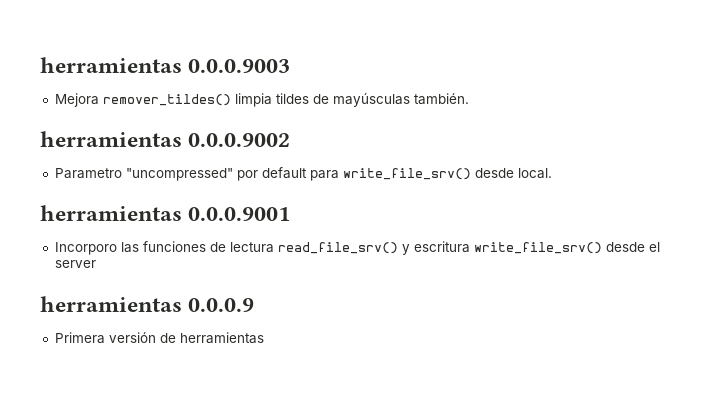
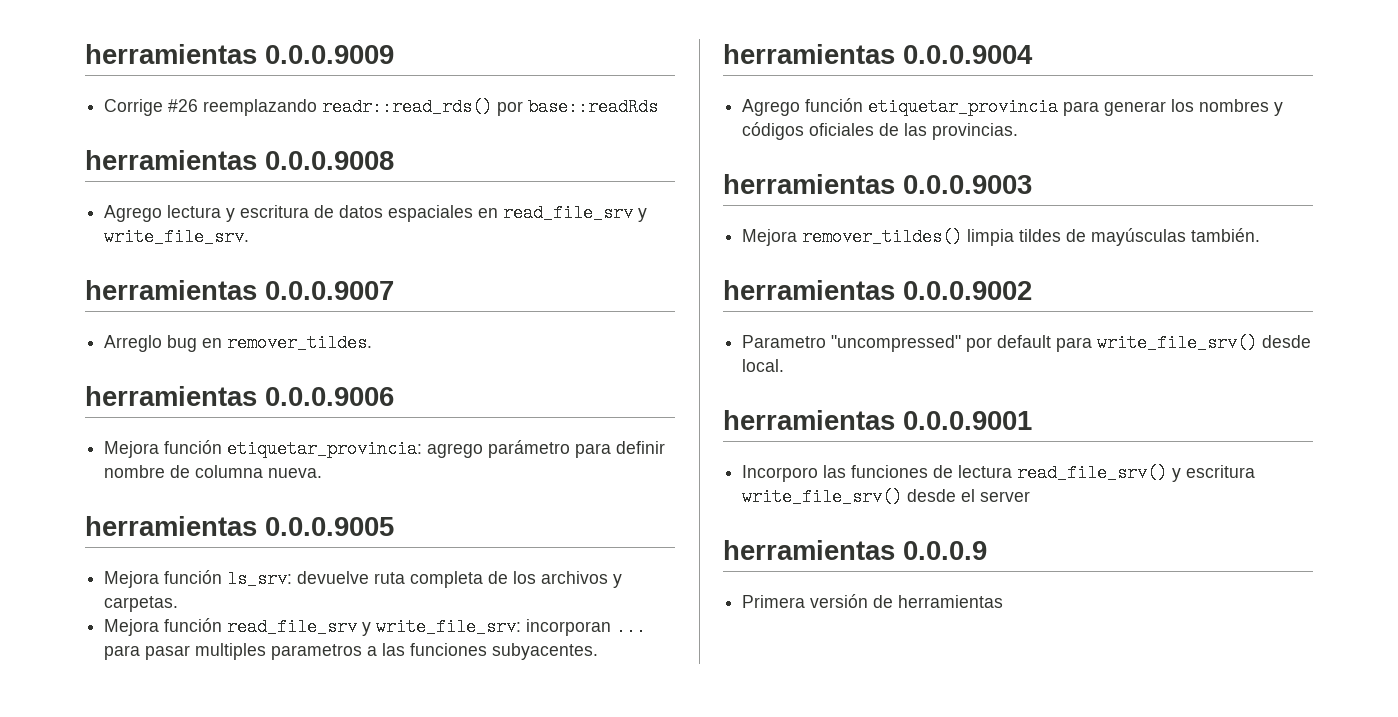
+ herramientas 0.0.0.9009
+ Corrige #26 reemplazando readr::read_rds() por base::readRds
+ herramientas 0.0.0.9008
+ Agrego lectura y escritura de datos espaciales en read_file_srv y write_file_srv.
+ herramientas 0.0.0.9007
+ Arreglo bug en remover_tildes.
+ herramientas 0.0.0.9006
+ Mejora función etiquetar_provincia: agrego parámetro para definir nombre de columna nueva.
+ herramientas 0.0.0.9005
+ Mejora función ls_srv: devuelve ruta completa de los archivos y carpetas.
+ Mejora función read_file_srv y write_file_srv: incorporan ... para pasar multiples parametros a las funciones subyacentes.
+ herramientas 0.0.0.9004
+ Agrego función etiquetar_provincia para generar los nombres y códigos oficiales de las provincias.

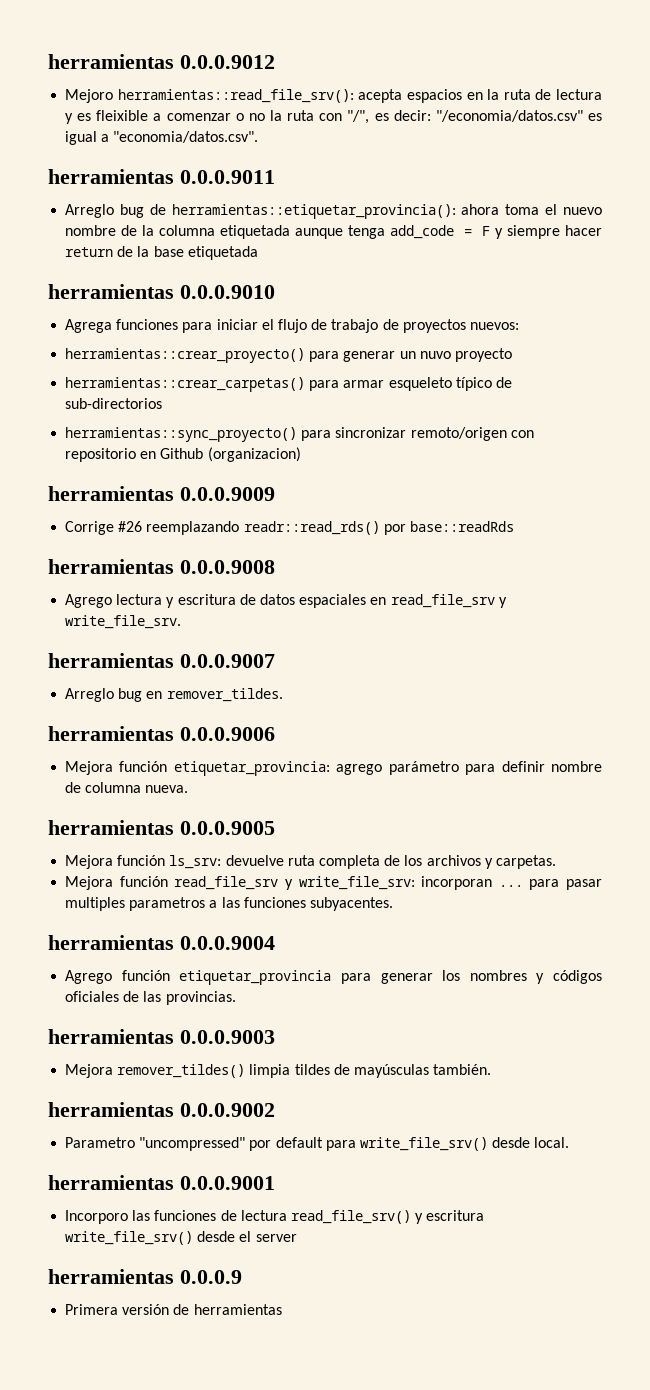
+ herramientas 0.0.0.9012
+ Mejoro herramientas::read_file_srv(): acepta espacios en la ruta de lectura y es fleixible a comenzar o no la ruta con "/", es decir: "/economia/datos.csv" es igual a "economia/datos.csv".
+ herramientas 0.0.0.9011
+ Arreglo bug de herramientas::etiquetar_provincia(): ahora toma el nuevo nombre de la columna etiquetada aunque tenga add_code = F y siempre hacer return de la base etiquetada
+ herramientas 0.0.0.9010
+ Agrega funciones para iniciar el flujo de trabajo de proyectos nuevos:
+ herramientas::crear_proyecto() para generar un nuvo proyecto
+ herramientas::crear_carpetas() para armar esqueleto típico de sub-directorios
+ herramientas::sync_proyecto() para sincronizar remoto/origen con repositorio en Github (organizacion)

